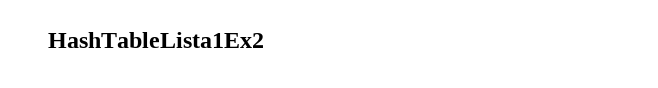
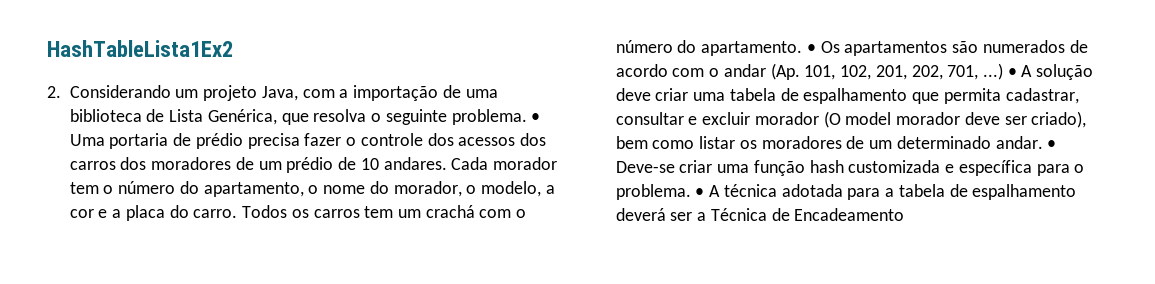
+ 2. Considerando um projeto Java, com a importação de uma biblioteca de Lista Genérica, que resolva o seguinte problema. • Uma portaria de prédio precisa fazer o controle dos acessos dos carros dos moradores de um prédio de 10 andares. Cada morador tem o número do apartamento, o nome do morador, o modelo, a cor e a placa do carro. Todos os carros tem um crachá com o número do apartamento. • Os apartamentos são numerados de acordo com o andar (Ap. 101, 102, 201, 202, 701, ...) • A solução deve criar uma tabela de espalhamento que permita cadastrar, consultar e excluir morador (O model morador deve ser criado), bem como listar os moradores de um determinado andar. • Deve-se criar uma função hash customizada e específica para o problema. • A técnica adotada para a tabela de espalhamento deverá ser a Técnica de Encadeamento

